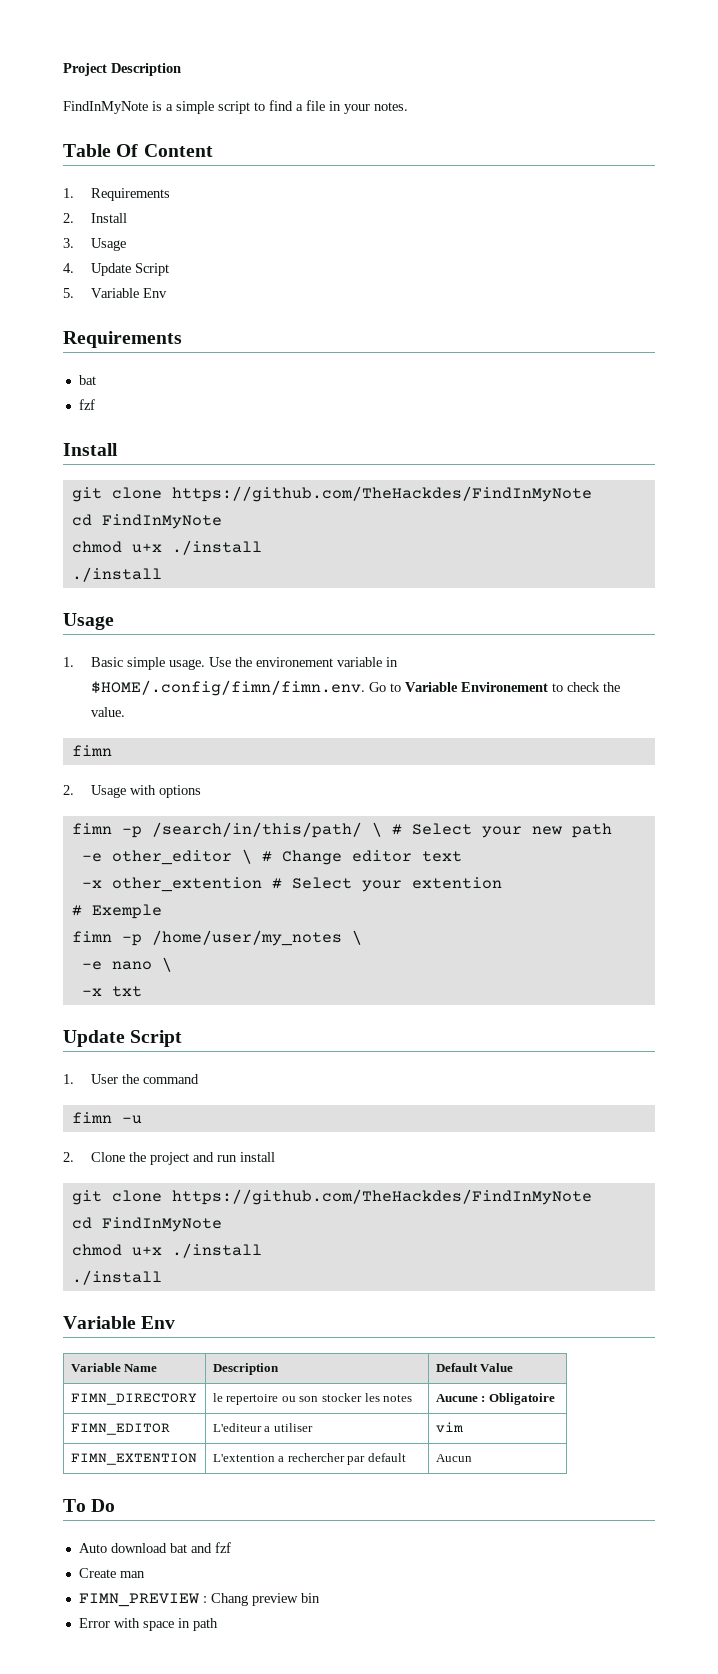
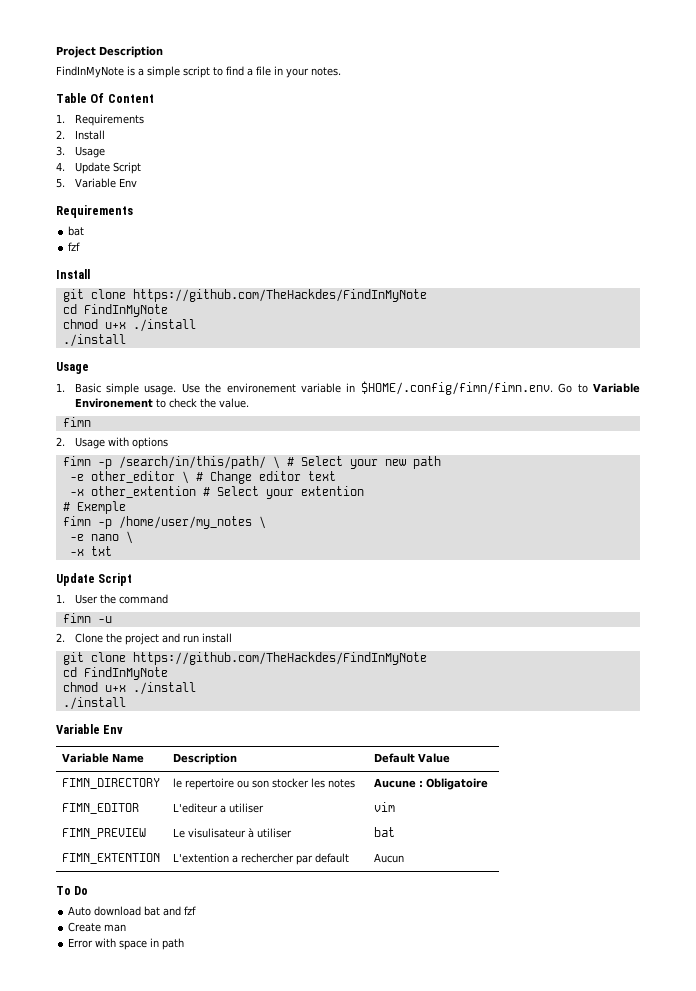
+ FIMN_PREVIEW | Le visulisateur à utiliser | bat
- FIMN_PREVIEW : Chang preview bin

